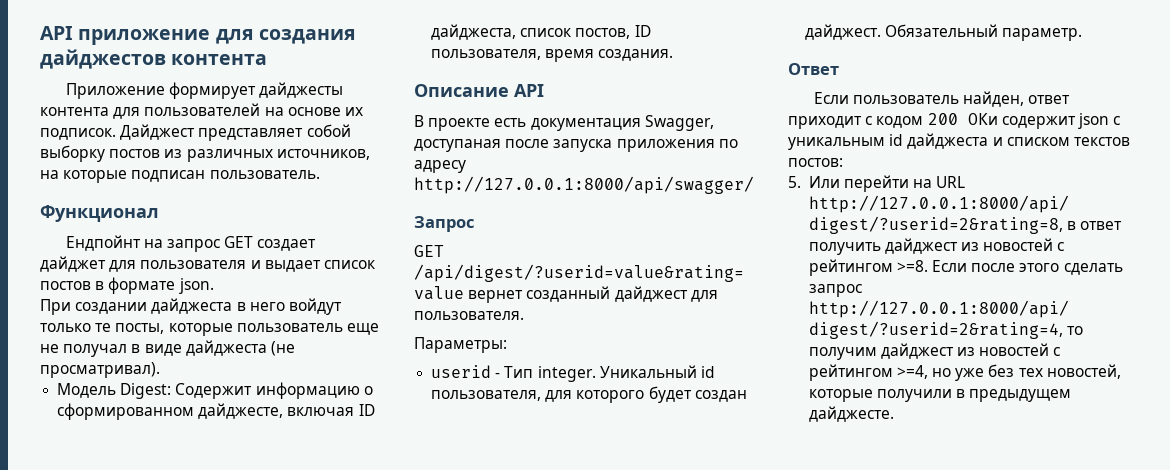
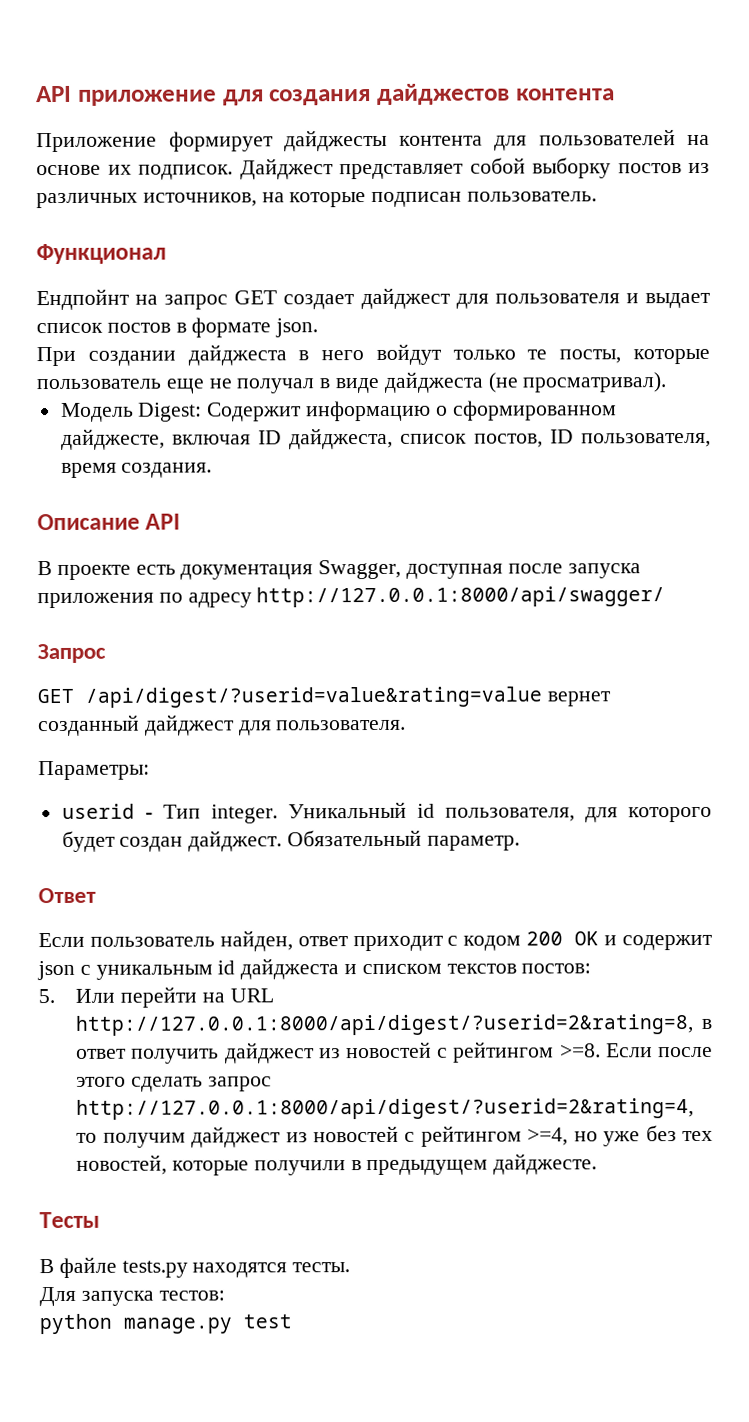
- Ендпойнт на запрос GET создает дайджет для пользователя и выдает список постов в формате json.
+ Ендпойнт на запрос GET создает дайджест для пользователя и выдает список постов в формате json.
- В проекте есть документация Swagger, доступаная после запуска приложения по адресу http://127.0.0.1:8000/api/swagger/
+ В проекте есть документация Swagger, доступная после запуска приложения по адресу http://127.0.0.1:8000/api/swagger/
- Если пользователь найден, ответ приходит с кодом 200 OKи содержит json с уникальным id дайджеста и списком текстов постов:
+ Если пользователь найден, ответ приходит с кодом 200 OK и содержит json с уникальным id дайджеста и списком текстов постов:
+ Тесты
+ В файле tests.py находятся тесты.
+ Для запуска тестов:
+ python manage.py test

